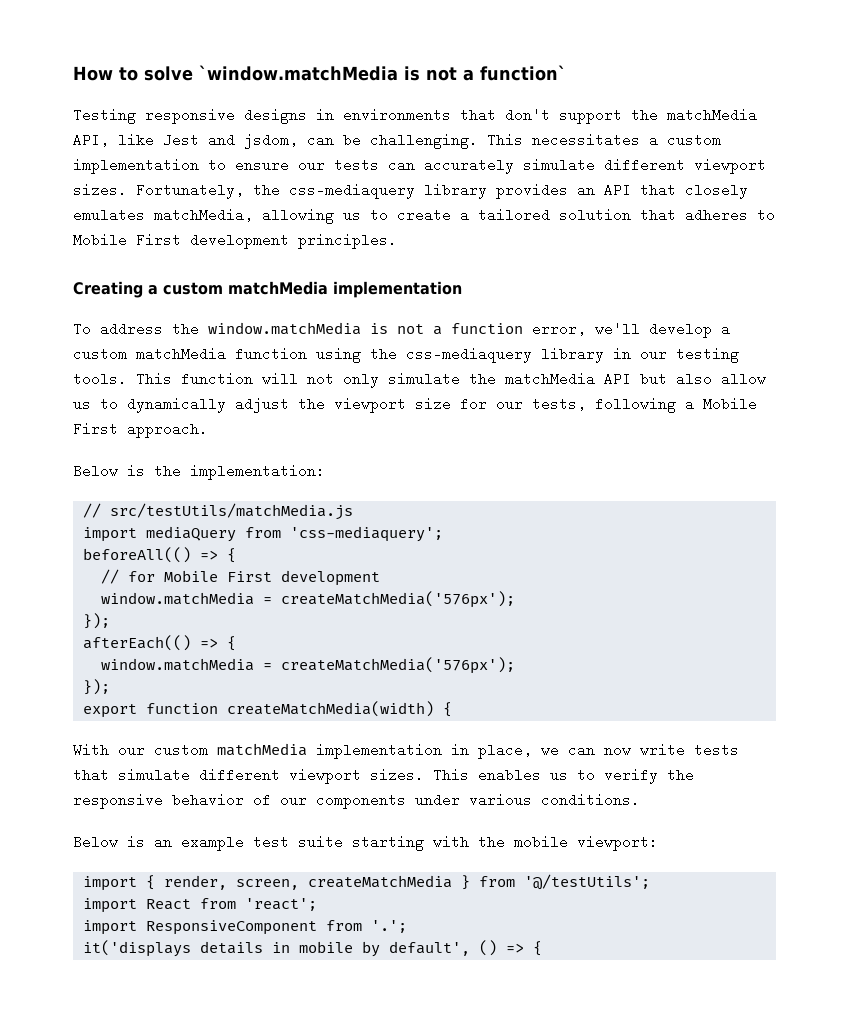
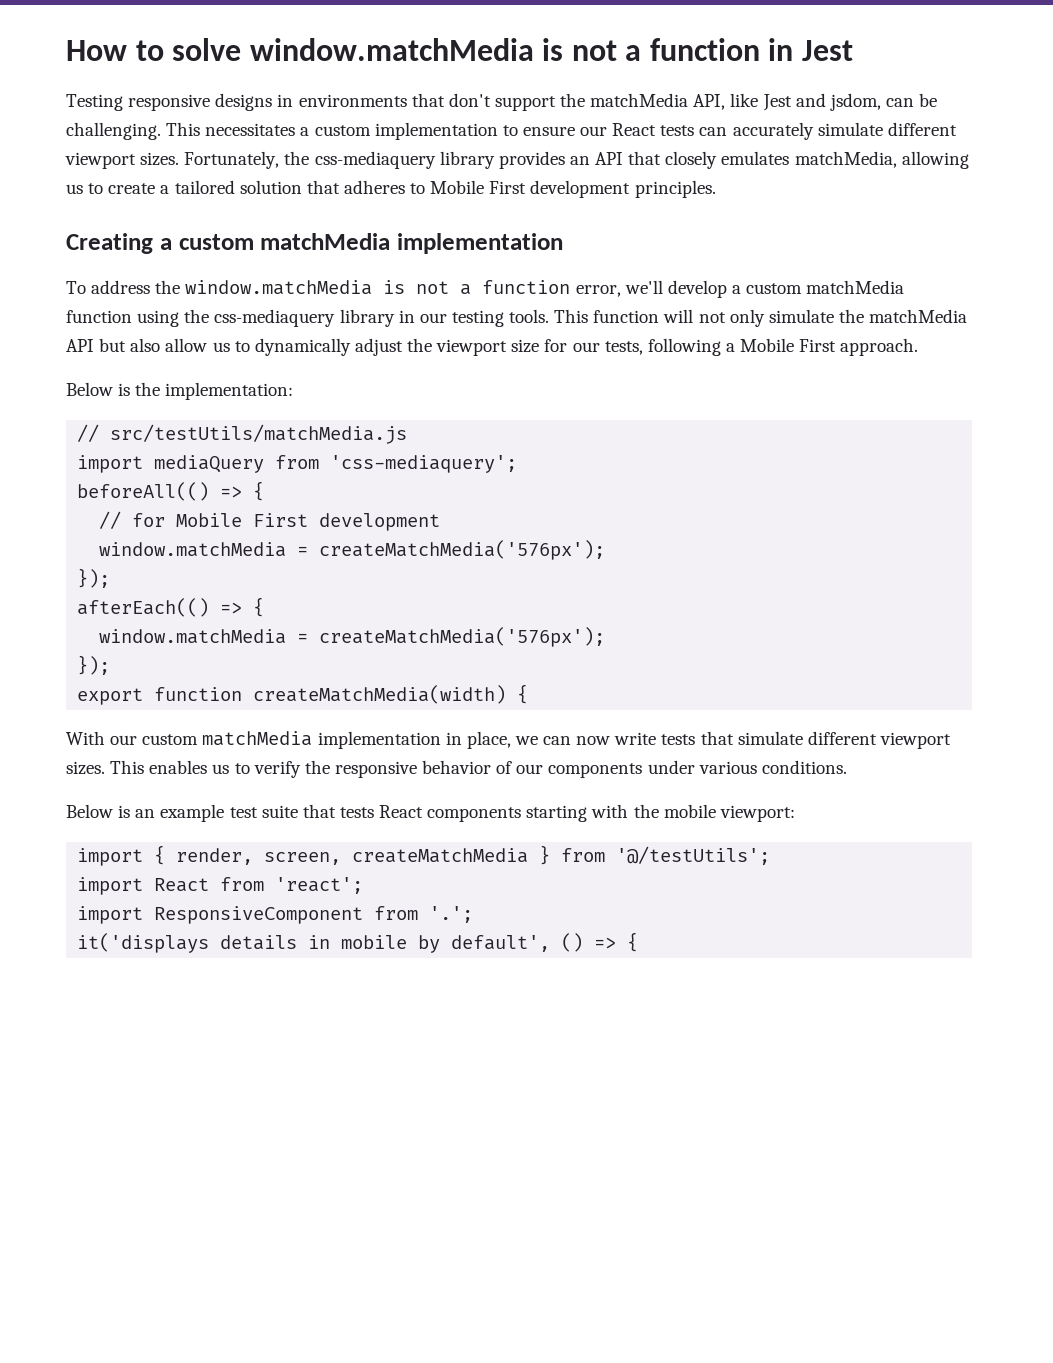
- How to solve `window.matchMedia is not a function`
+ How to solve window.matchMedia is not a function in Jest
- This necessitates a custom implementation to ensure our tests can accurately simulate different viewport sizes.
+ This necessitates a custom implementation to ensure our React tests can accurately simulate different viewport sizes.
- Below is an example test suite starting with the mobile viewport:
+ Below is an example test suite that tests React components starting with the mobile viewport:

